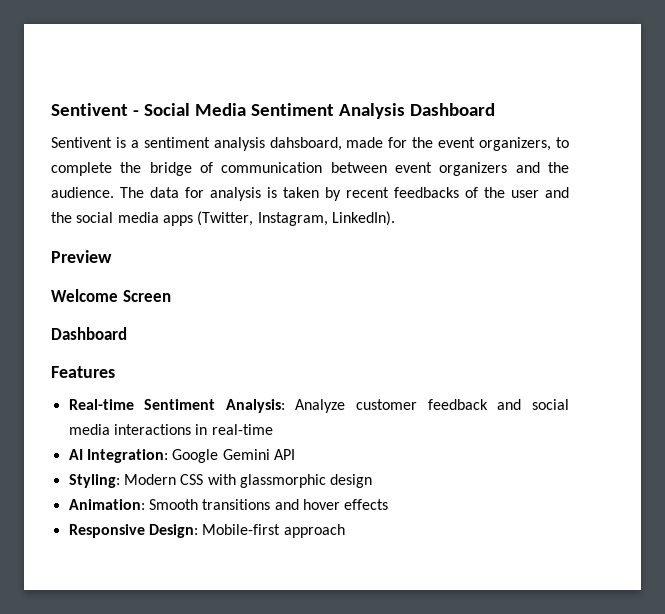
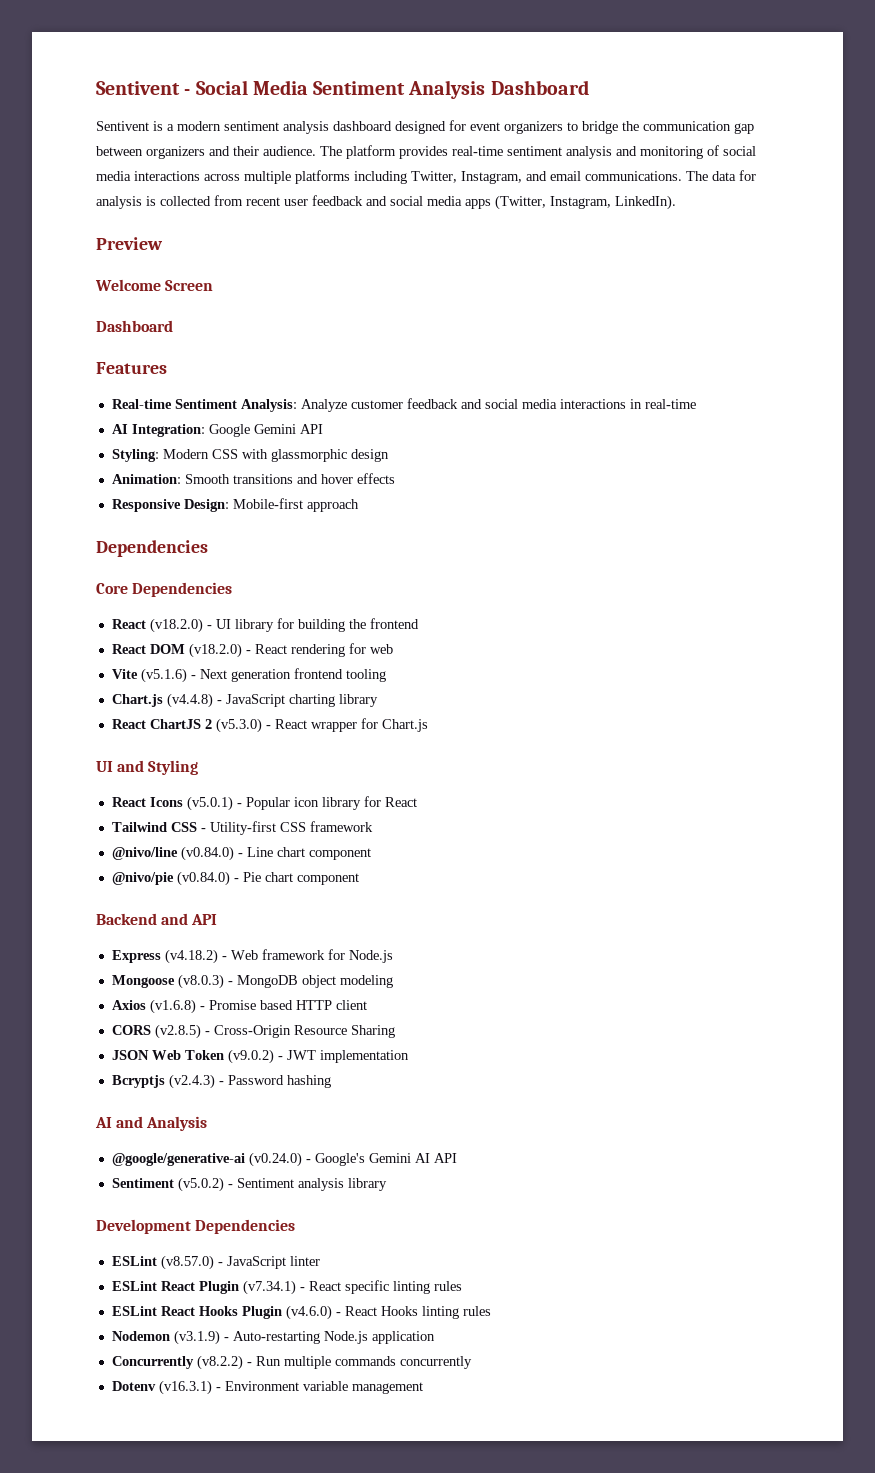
- Sentivent is a sentiment analysis dahsboard, made for the event organizers, to complete the bridge of communication between event organizers and the audience. The data for analysis is taken by recent feedbacks of the user and the social media apps (Twitter, Instagram, LinkedIn).
+ Sentivent is a modern sentiment analysis dashboard designed for event organizers to bridge the communication gap between organizers and their audience. The platform provides real-time sentiment analysis and monitoring of social media interactions across multiple platforms including Twitter, Instagram, and email communications. The data for analysis is collected from recent user feedback and social media apps (Twitter, Instagram, LinkedIn).
  Responsive Design: Mobile-first approach
+ Dependencies
+ Core Dependencies
+ React (v18.2.0) - UI library for building the frontend
+ React DOM (v18.2.0) - React rendering for web
+ Vite (v5.1.6) - Next generation frontend tooling
+ Chart.js (v4.4.8) - JavaScript charting library
+ React ChartJS 2 (v5.3.0) - React wrapper for Chart.js
+ UI and Styling
+ React Icons (v5.0.1) - Popular icon library for React
+ Tailwind CSS - Utility-first CSS framework
+ @nivo/line (v0.84.0) - Line chart component
+ @nivo/pie (v0.84.0) - Pie chart component
+ Backend and API
+ Express (v4.18.2) - Web framework for Node.js
+ Mongoose (v8.0.3) - MongoDB object modeling
+ Axios (v1.6.8) - Promise based HTTP client
+ CORS (v2.8.5) - Cross-Origin Resource Sharing
+ JSON Web Token (v9.0.2) - JWT implementation
+ Bcryptjs (v2.4.3) - Password hashing
+ AI and Analysis
+ @google/generative-ai (v0.24.0) - Google's Gemini AI API
+ Sentiment (v5.0.2) - Sentiment analysis library
+ Development Dependencies
+ ESLint (v8.57.0) - JavaScript linter
+ ESLint React Plugin (v7.34.1) - React specific linting rules
+ ESLint React Hooks Plugin (v4.6.0) - React Hooks linting rules
+ Nodemon (v3.1.9) - Auto-restarting Node.js application
+ Concurrently (v8.2.2) - Run multiple commands concurrently
+ Dotenv (v16.3.1) - Environment variable management

